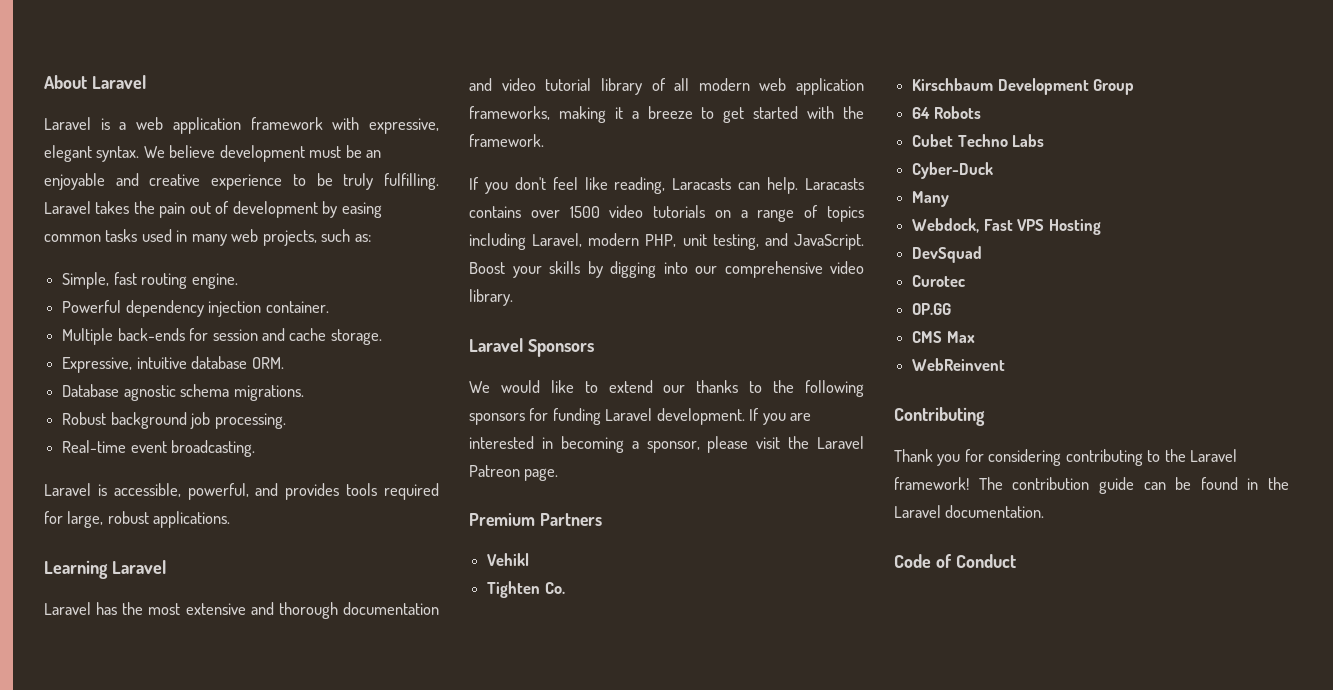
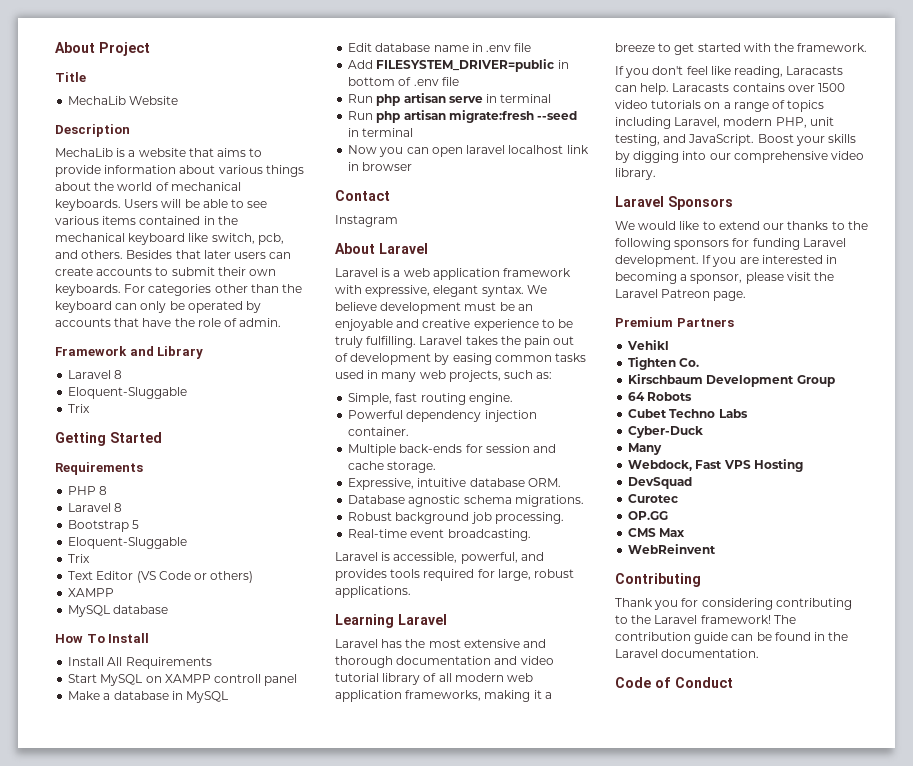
+ About Project
+ Title
+ MechaLib Website
+ Description
+ MechaLib is a website that aims to provide information about various things about the world of mechanical keyboards. Users will be able to see various items contained in the mechanical keyboard like switch, pcb, and others. Besides that later users can create accounts to submit their own keyboards. For categories other than the keyboard can only be operated by accounts that have the role of admin.
+ Framework and Library
+ Laravel 8
+ Eloquent-Sluggable
+ Trix
+ Getting Started
+ Requirements
+ PHP 8
+ Laravel 8
+ Bootstrap 5
+ Eloquent-Sluggable
+ Trix
+ Text Editor (VS Code or others)
+ XAMPP
+ MySQL database
+ How To Install
+ Install All Requirements
+ Start MySQL on XAMPP controll panel
+ Make a database in MySQL
+ Edit database name in .env file
+ Add FILESYSTEM_DRIVER=public in bottom of .env file
+ Run php artisan serve in terminal
+ Run php artisan migrate:fresh --seed in terminal
+ Now you can open laravel localhost link in browser
+ Contact
+ Instagram

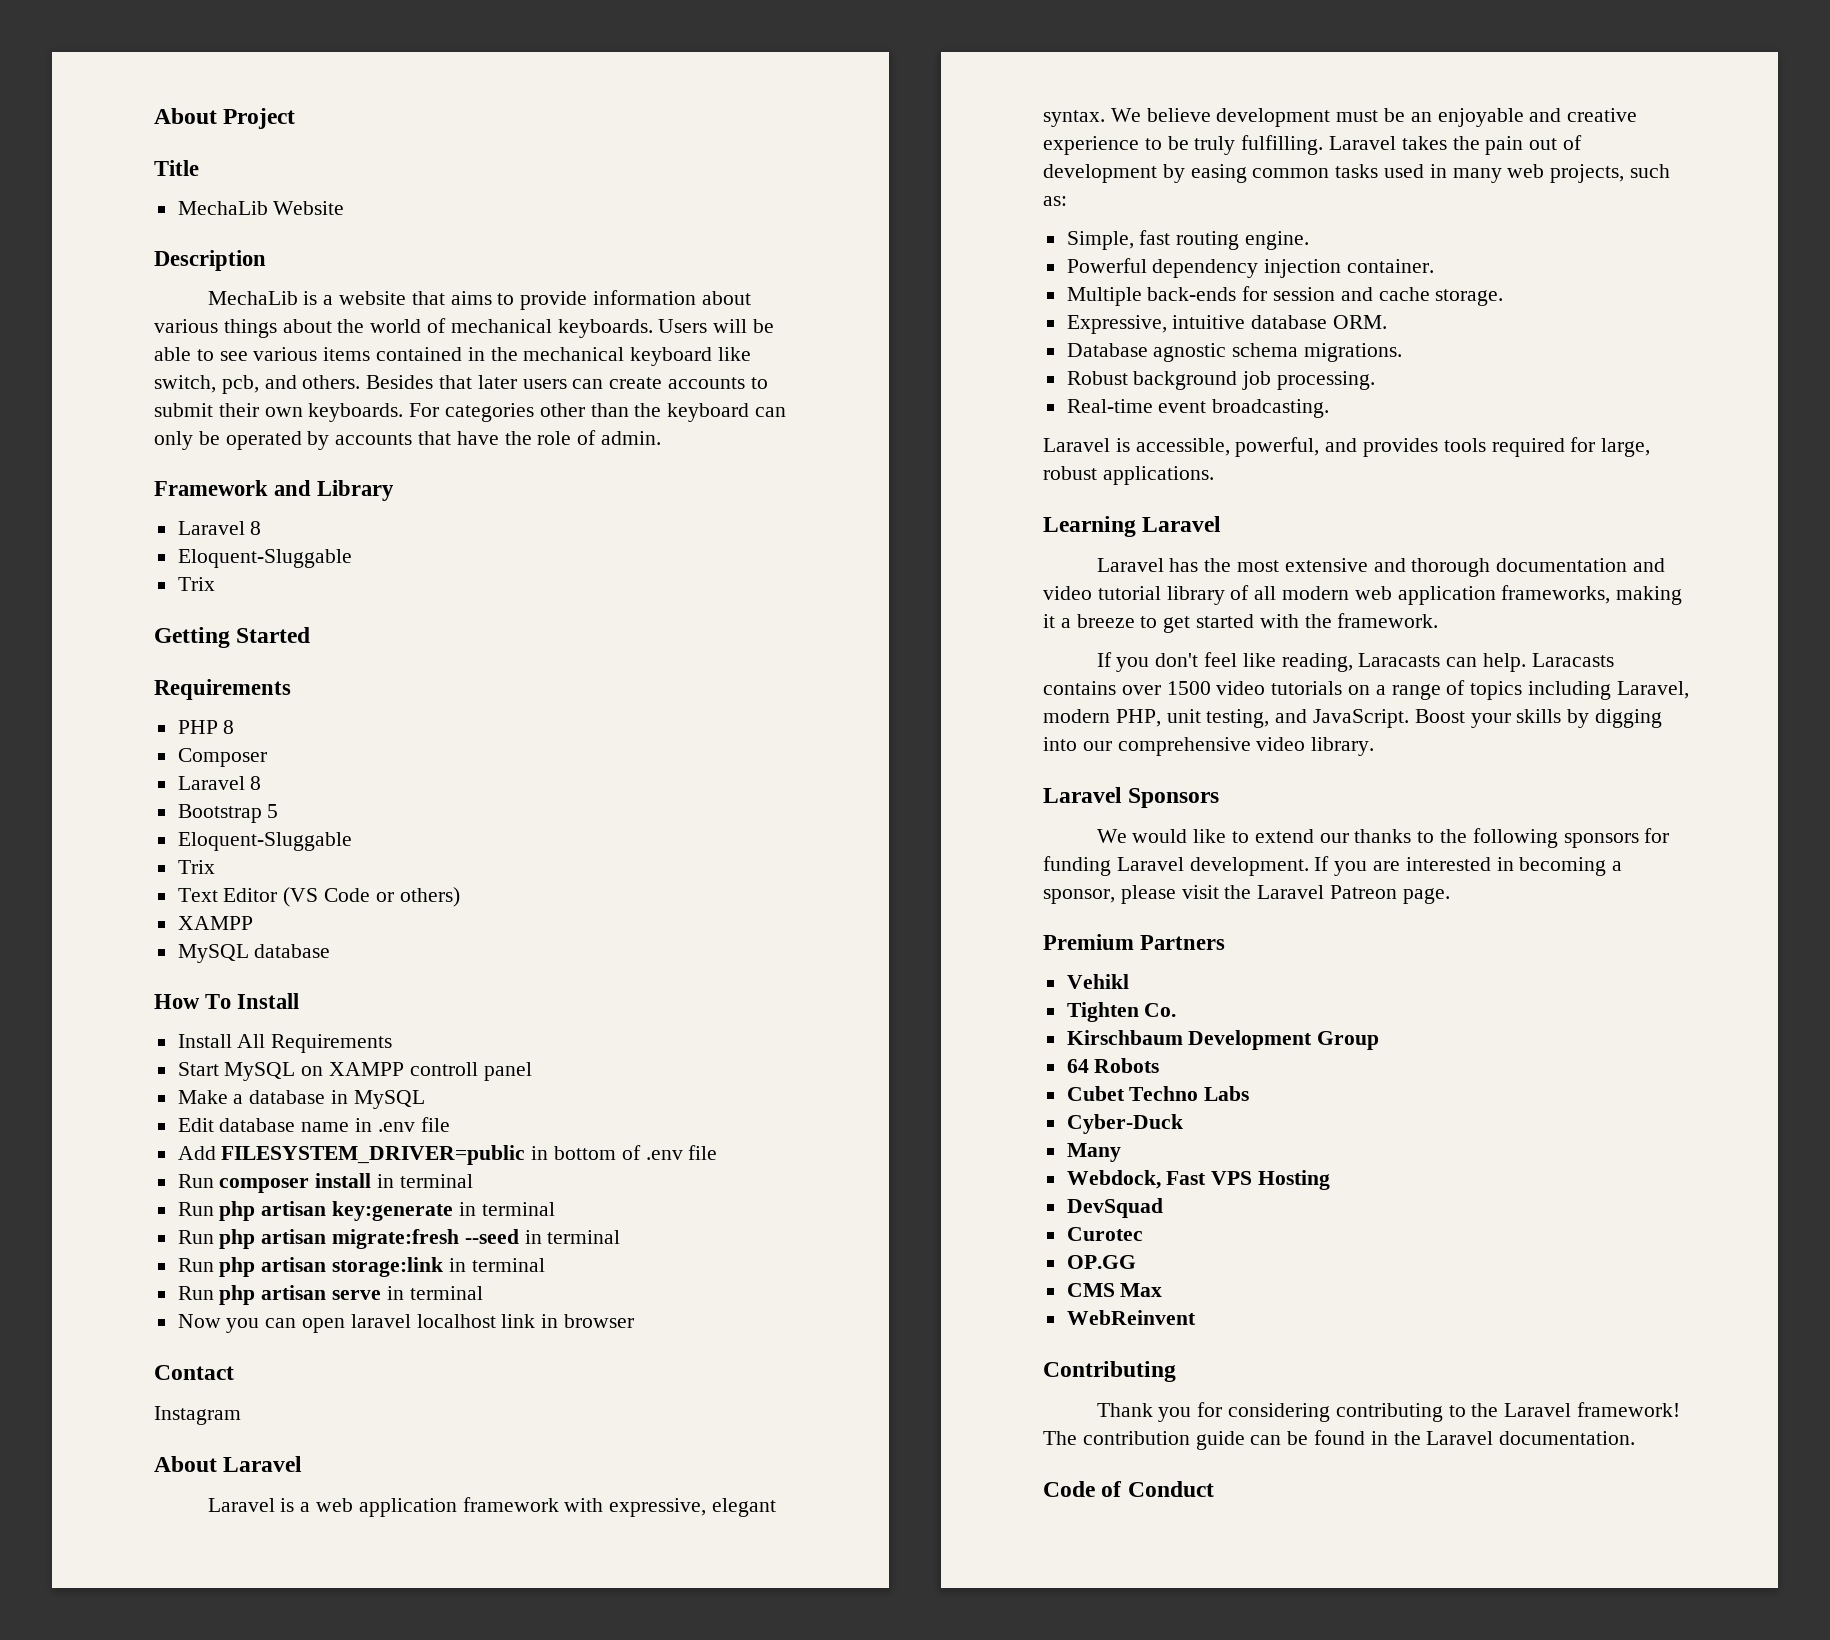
+ Composer
- Run php artisan serve in terminal
+ Run composer install in terminal
+ Run php artisan key:generate in terminal
+ Run php artisan storage:link in terminal
+ Run php artisan serve in terminal

